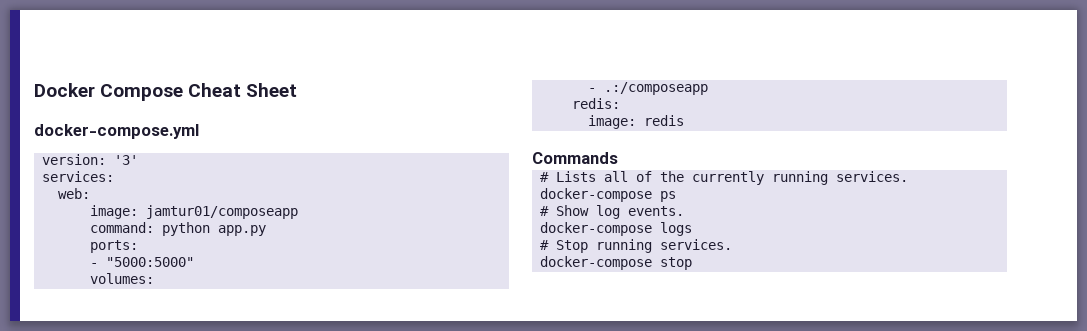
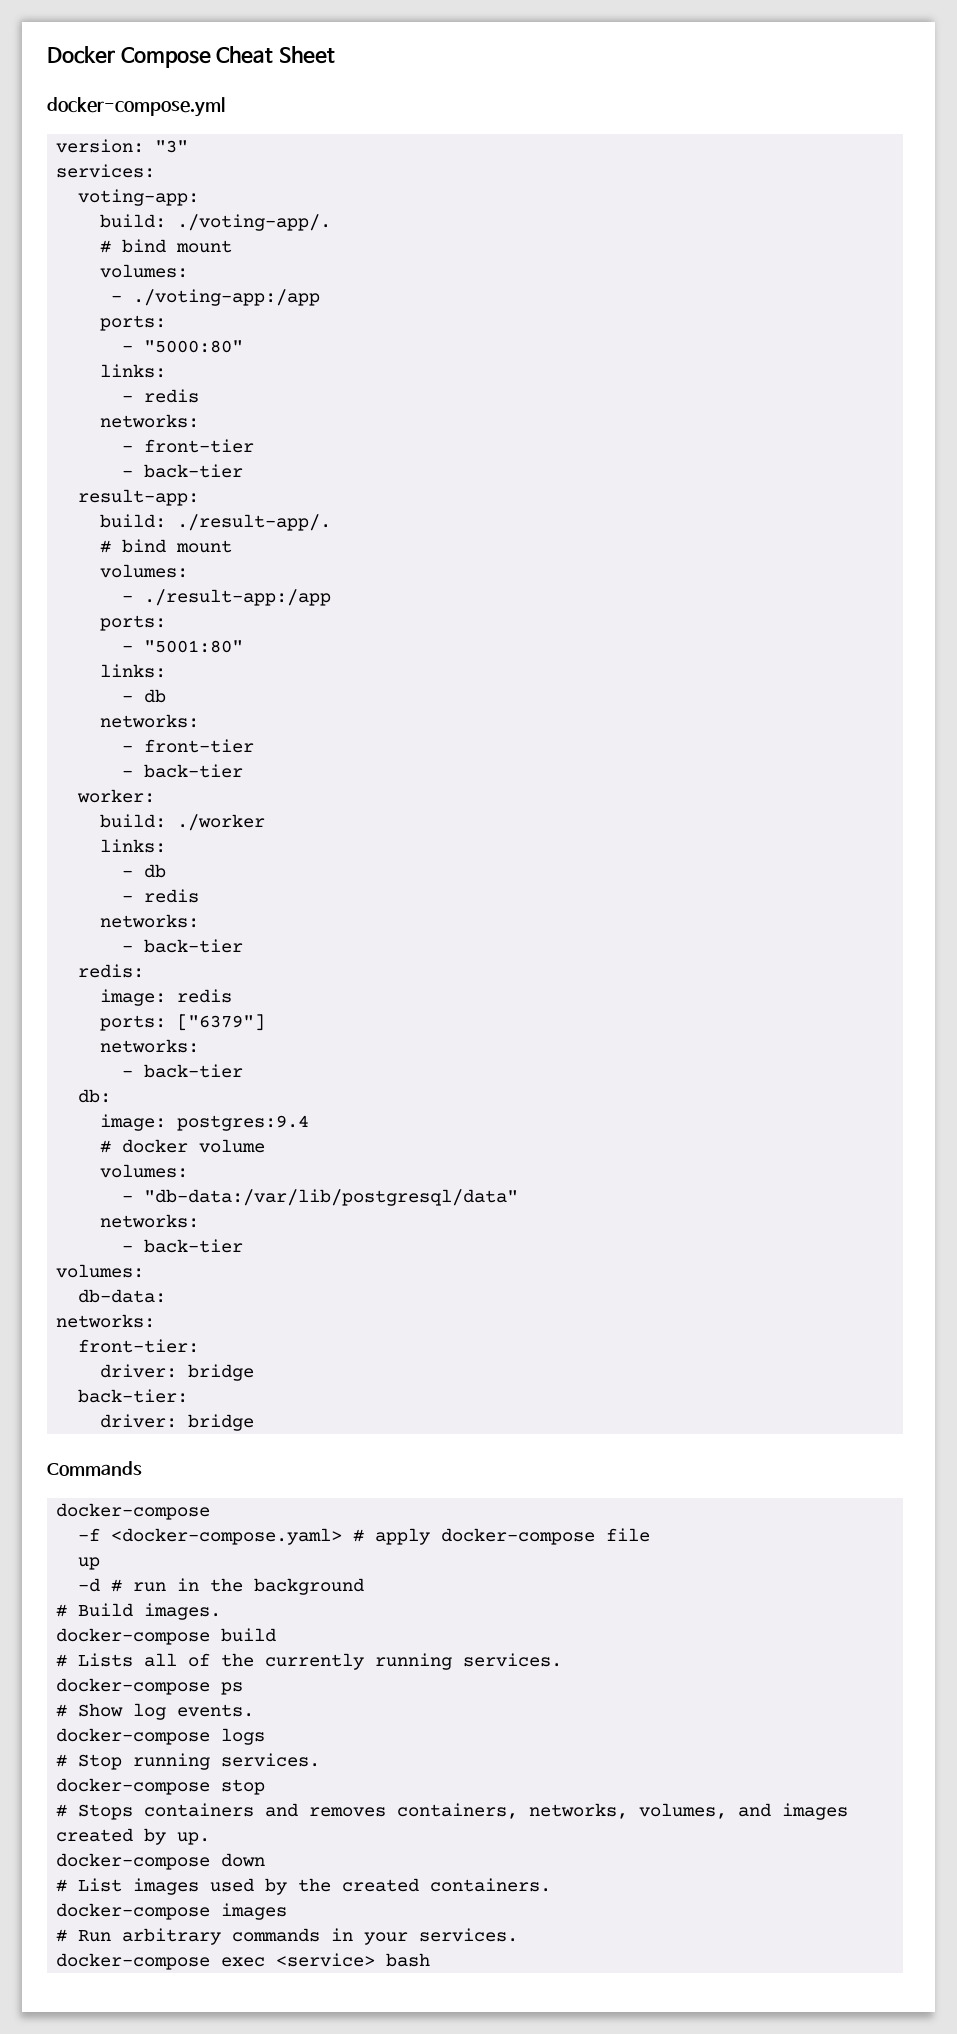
- version: '3'
+ version: "3"
- web:
- image: jamtur01/composeapp
- command: python app.py
+ voting-app:
+ build: ./voting-app/.
+ # bind mount
+ volumes:
+ - ./voting-app:/app
  ports:
- - "5000:5000"
+ - "5000:80"
+ links:
+ - redis
+ networks:
+ - front-tier
+ - back-tier
+ result-app:
+ build: ./result-app/.
+ # bind mount
  volumes:
- - .:/composeapp
+ - ./result-app:/app
+ ports:
+ - "5001:80"
+ links:
+ - db
+ networks:
+ - front-tier
+ - back-tier
+ worker:
+ build: ./worker
+ links:
+ - db
+ - redis
+ networks:
+ - back-tier
  redis:
  image: redis
+ ports: ["6379"]
+ networks:
+ - back-tier
+ db:
+ image: postgres:9.4
+ # docker volume
+ volumes:
+ - "db-data:/var/lib/postgresql/data"
+ networks:
+ - back-tier
+ volumes:
+ db-data:
+ networks:
+ front-tier:
+ driver: bridge
+ back-tier:
+ driver: bridge
  Commands
+ docker-compose
+ -f <docker-compose.yaml> # apply docker-compose file
+ up
+ -d # run in the background
+ # Build images.
+ docker-compose build
+ # Stops containers and removes containers, networks, volumes, and images created by up.
+ docker-compose down
+ # List images used by the created containers.
+ docker-compose images
+ # Run arbitrary commands in your services.
+ docker-compose exec <service> bash

